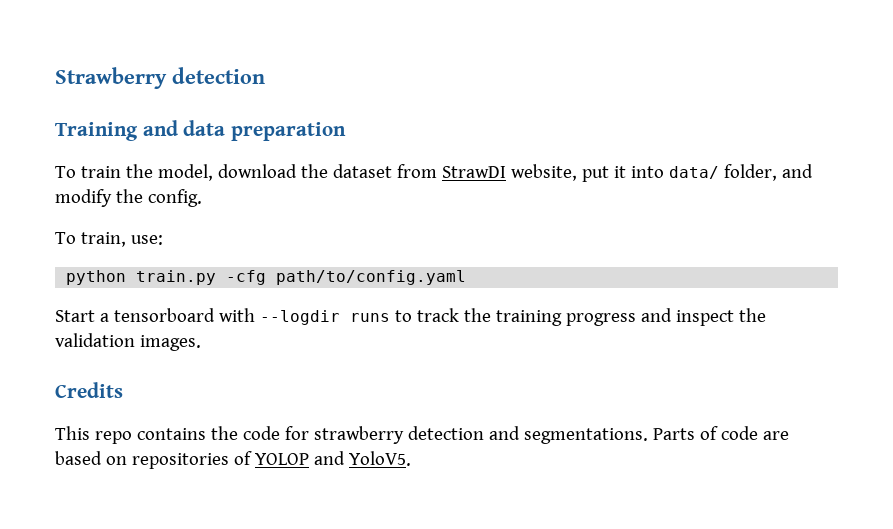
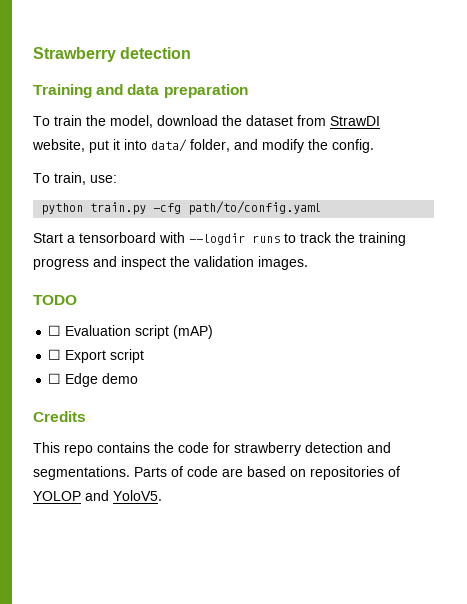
+ TODO
+ ☐ Evaluation script (mAP)
+ ☐ Export script
+ ☐ Edge demo

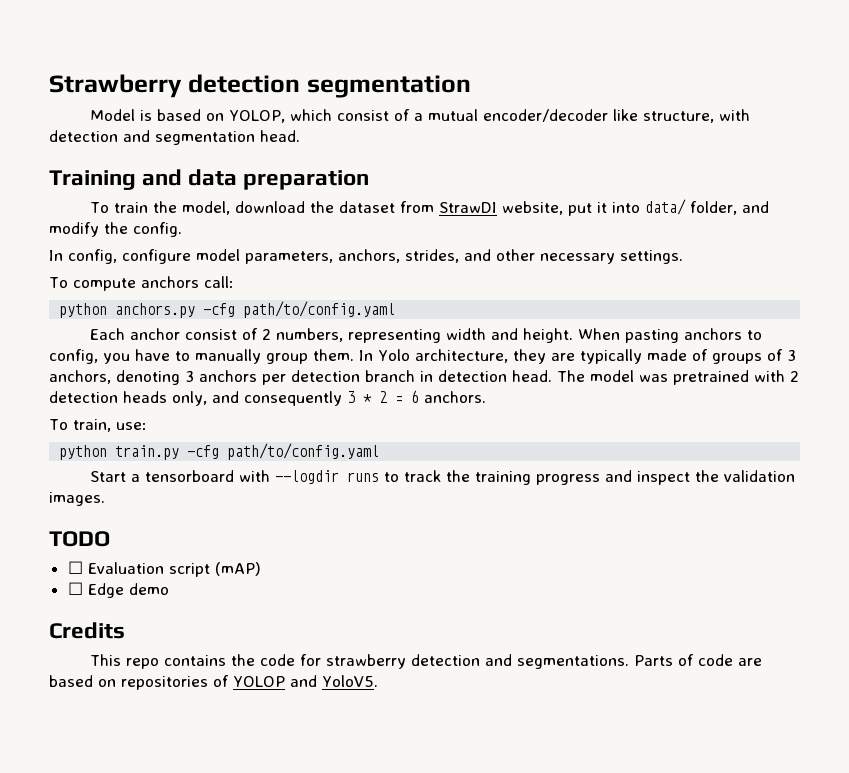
- Strawberry detection
+ Strawberry detection segmentation
+ Model is based on YOLOP, which consist of a mutual encoder/decoder like structure, with detection and segmentation head.
+ In config, configure model parameters, anchors, strides, and other necessary settings.
+ To compute anchors call:
+ python anchors.py -cfg path/to/config.yaml
+ Each anchor consist of 2 numbers, representing width and height. When pasting anchors to config, you have to manually group them. In Yolo architecture, they are typically made of groups of 3 anchors, denoting 3 anchors per detection branch in detection head. The model was pretrained with 2 detection heads only, and consequently 3 * 2 = 6 anchors.
- ☐ Export script

